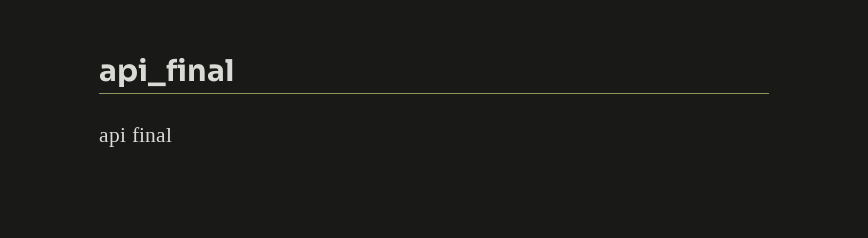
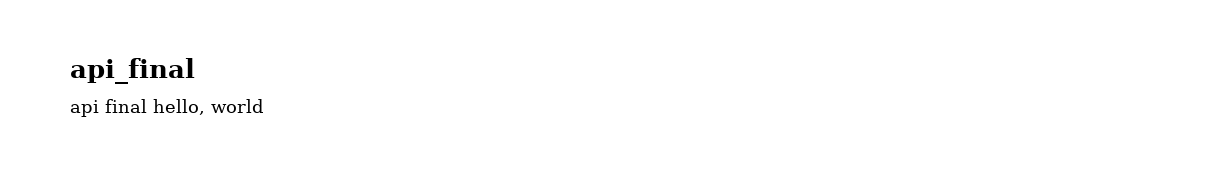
- api final
+ api final hello, world

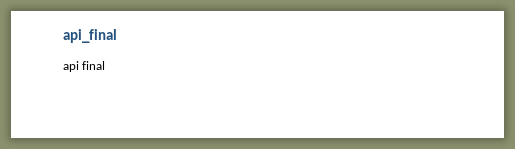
- api final hello, world
+ api final

